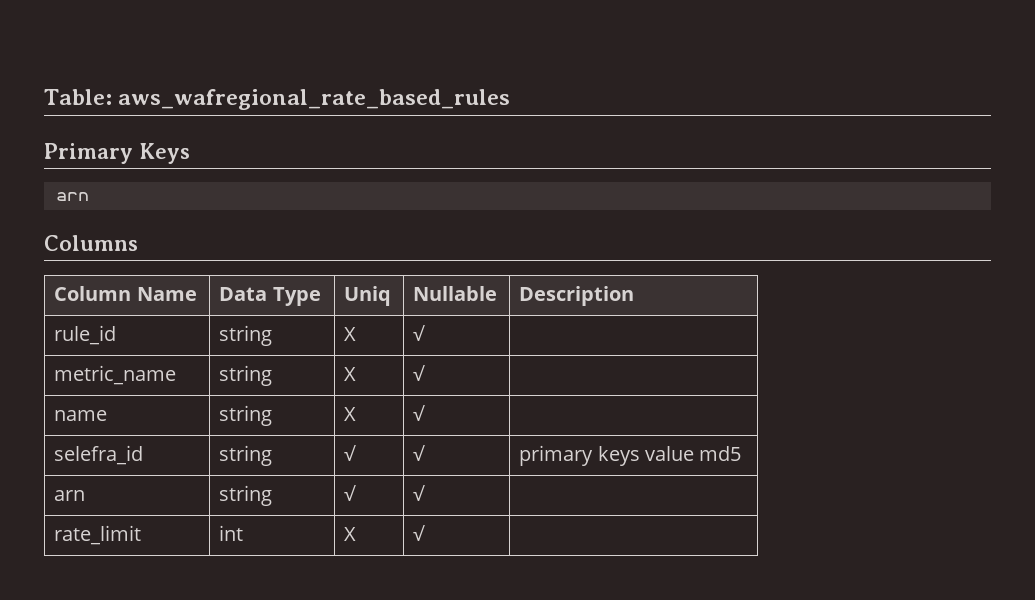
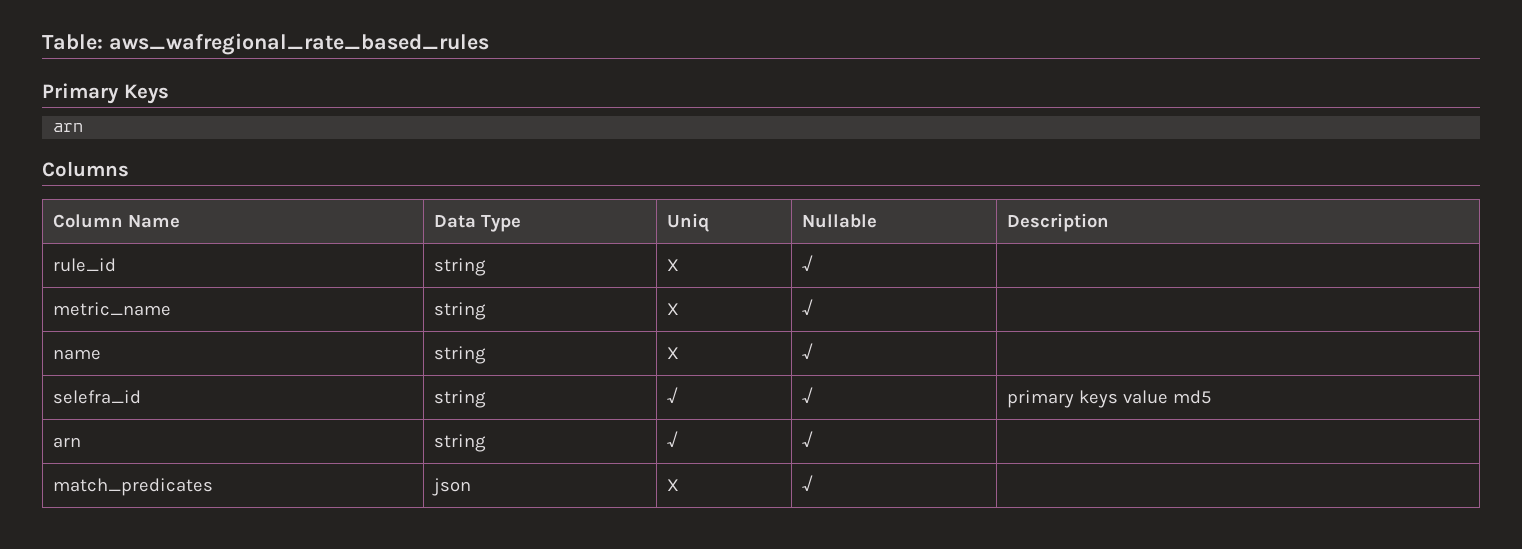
- rate_limit | int | X | √ |
+ match_predicates | json | X | √ |

